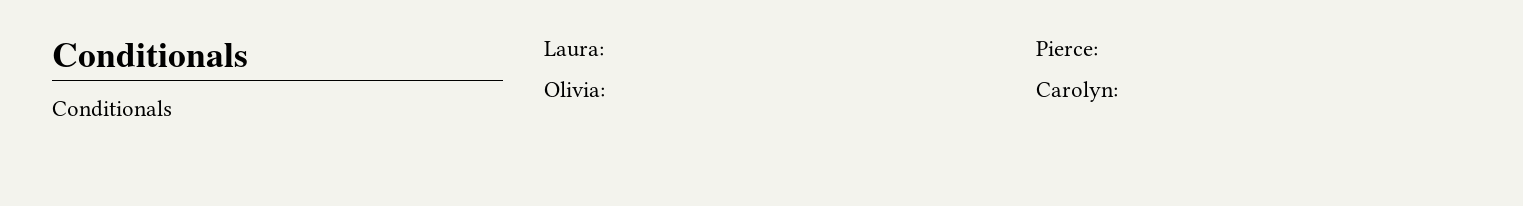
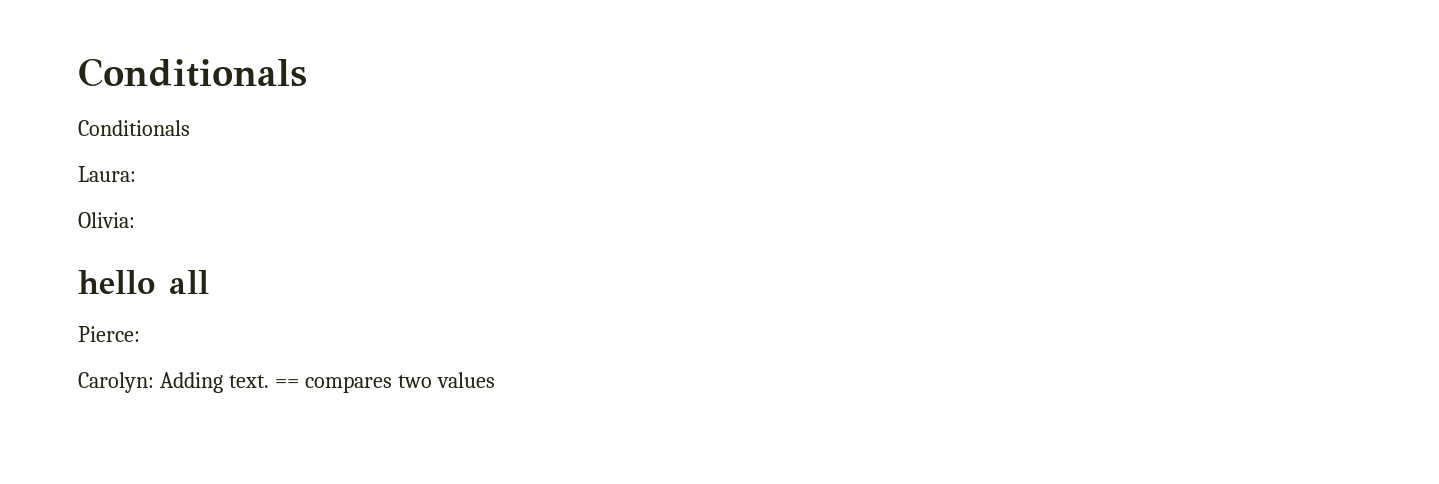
+ hello all
- Carolyn:
+ Carolyn: Adding text. == compares two values

